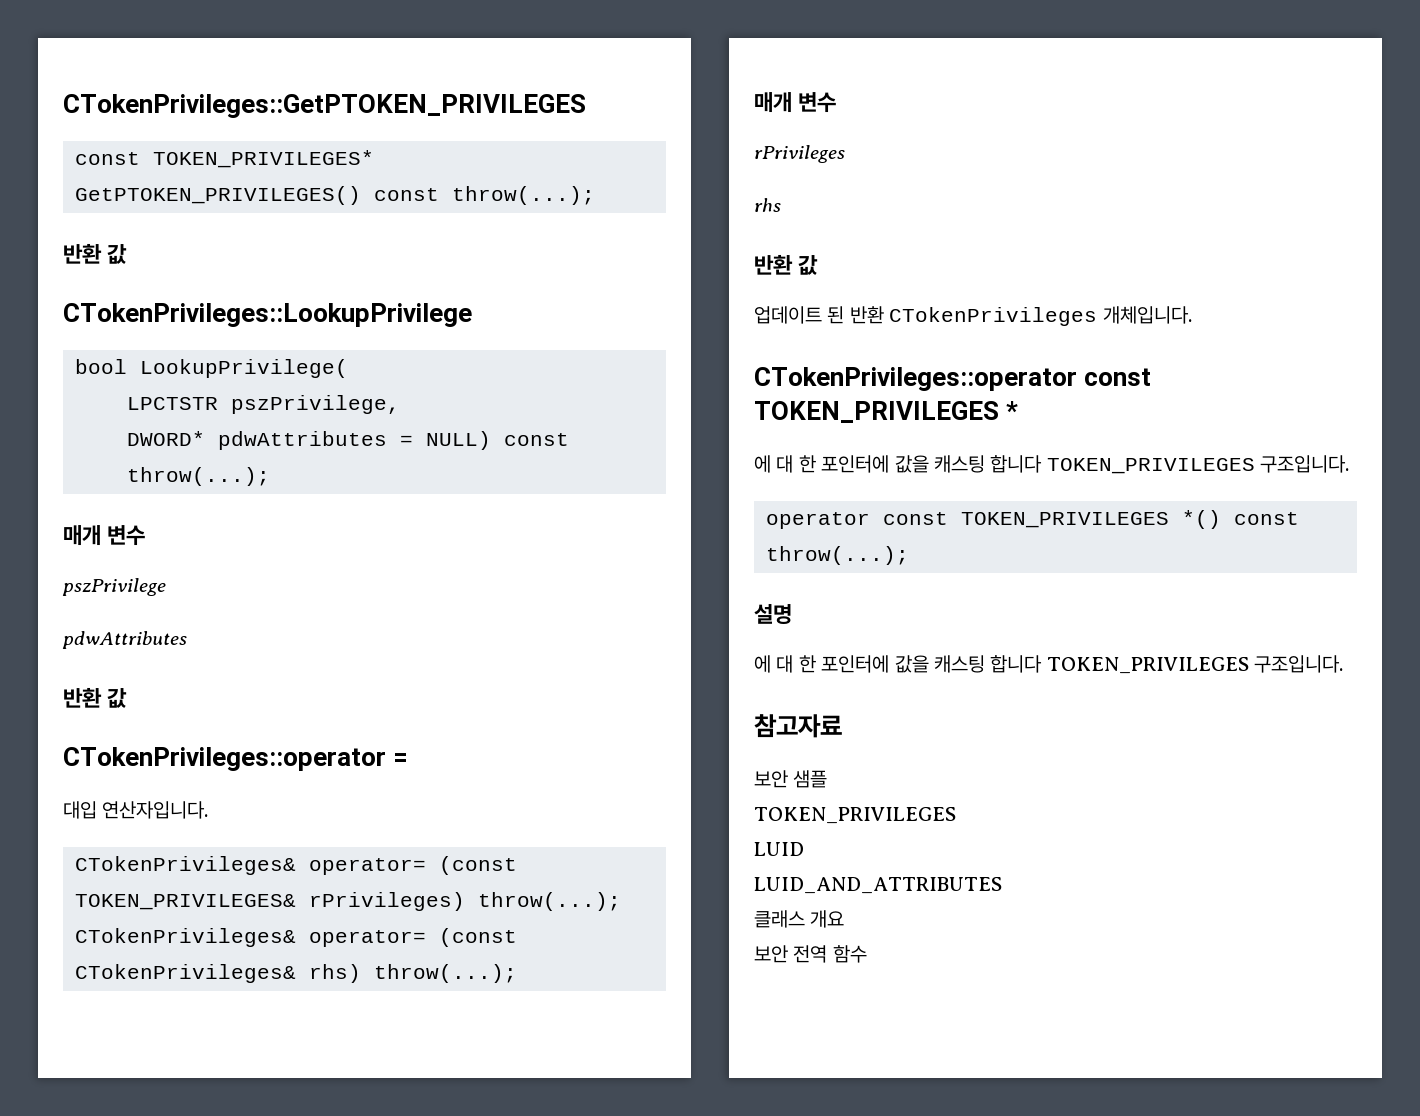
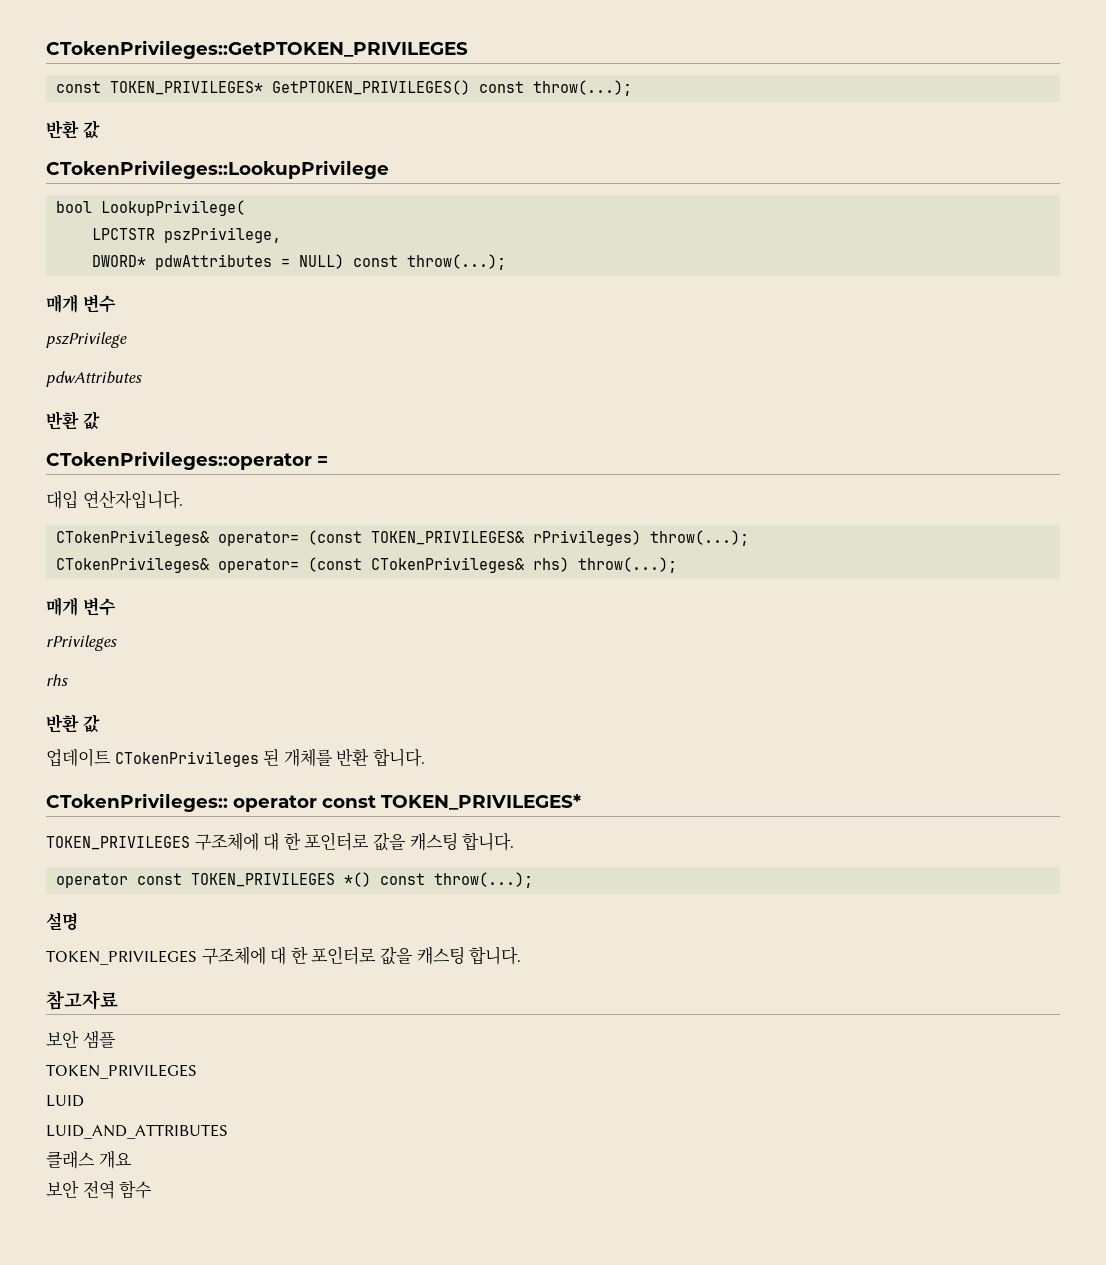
- 업데이트 된 반환 CTokenPrivileges 개체입니다.
- CTokenPrivileges::operator const TOKEN_PRIVILEGES *
- 에 대 한 포인터에 값을 캐스팅 합니다 TOKEN_PRIVILEGES 구조입니다.
+ 업데이트 CTokenPrivileges 된 개체를 반환 합니다.
+ CTokenPrivileges:: operator const TOKEN_PRIVILEGES*
+ TOKEN_PRIVILEGES 구조체에 대 한 포인터로 값을 캐스팅 합니다.
  설명
- 에 대 한 포인터에 값을 캐스팅 합니다 TOKEN_PRIVILEGES 구조입니다.
+ TOKEN_PRIVILEGES 구조체에 대 한 포인터로 값을 캐스팅 합니다.

